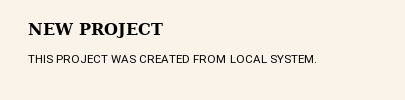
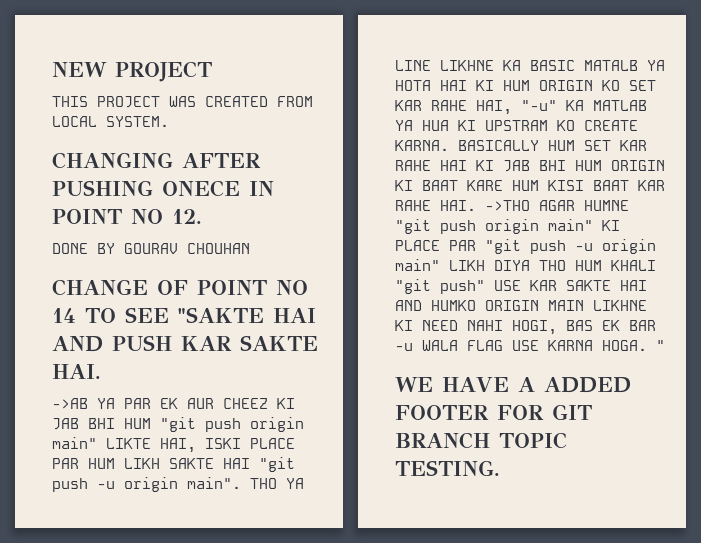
+ CHANGING AFTER PUSHING ONECE IN POINT NO 12.
+ DONE BY GOURAV CHOUHAN
+ CHANGE OF POINT NO 14 TO SEE "SAKTE HAI AND PUSH KAR SAKTE HAI.
+ ->AB YA PAR EK AUR CHEEZ KI JAB BHI HUM "git push origin main" LIKTE HAI, ISKI PLACE PAR HUM LIKH SAKTE HAI "git push -u origin main". THO YA LINE LIKHNE KA BASIC MATALB YA HOTA HAI KI HUM ORIGIN KO SET KAR RAHE HAI, "-u" KA MATLAB YA HUA KI UPSTRAM KO CREATE KARNA. BASICALLY HUM SET KAR RAHE HAI KI JAB BHI HUM ORIGIN KI BAAT KARE HUM KISI BAAT KAR RAHE HAI. ->THO AGAR HUMNE "git push origin main" KI PLACE PAR "git push -u origin main" LIKH DIYA THO HUM KHALI "git push" USE KAR SAKTE HAI AND HUMKO ORIGIN MAIN LIKHNE KI NEED NAHI HOGI, BAS EK BAR -u WALA FLAG USE KARNA HOGA. "
+ WE HAVE A ADDED FOOTER FOR GIT BRANCH TOPIC TESTING.

